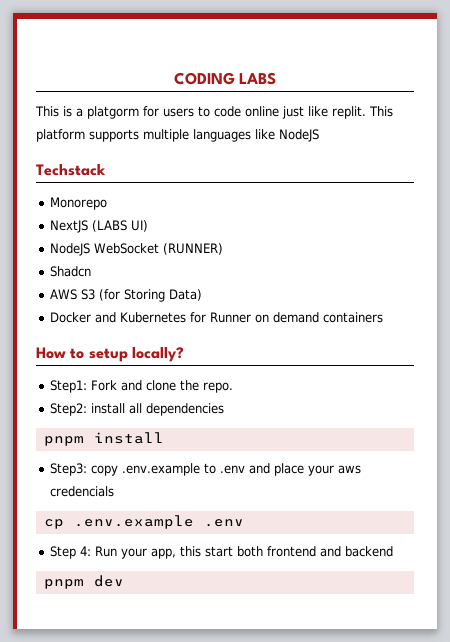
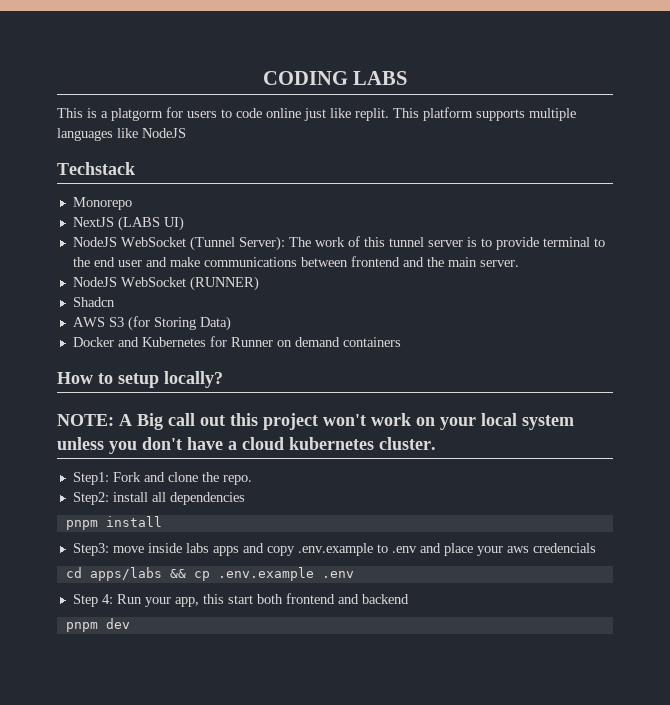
+ NodeJS WebSocket (Tunnel Server): The work of this tunnel server is to provide terminal to the end user and make communications between frontend and the main server.
+ NOTE: A Big call out this project won't work on your local system unless you don't have a cloud kubernetes cluster.
- Step3: copy .env.example to .env and place your aws credencials
+ Step3: move inside labs apps and copy .env.example to .env and place your aws credencials
- cp .env.example .env
+ cd apps/labs && cp .env.example .env

